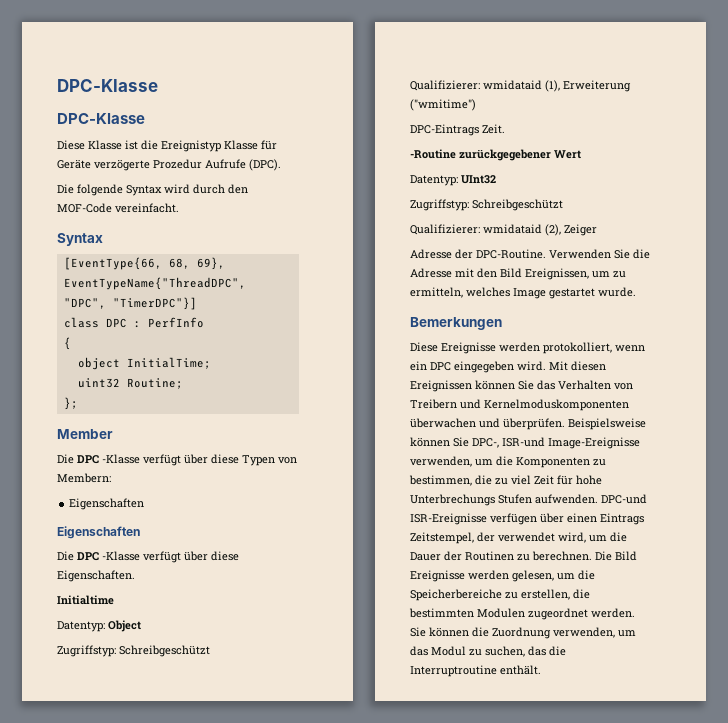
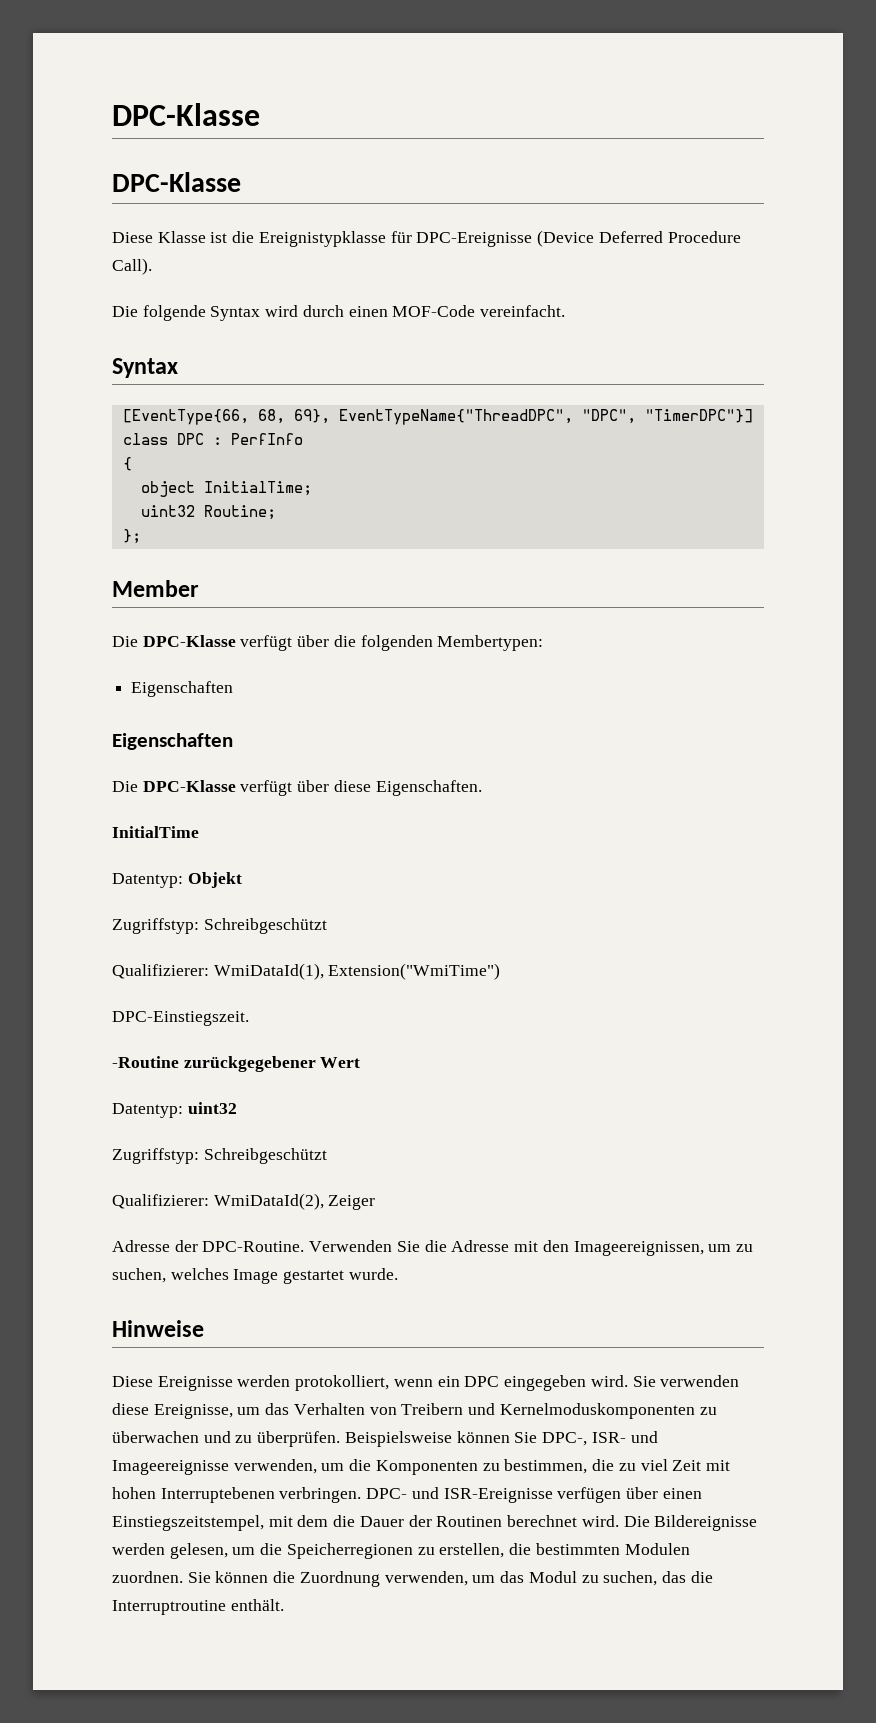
- Diese Klasse ist die Ereignistyp Klasse für Geräte verzögerte Prozedur Aufrufe (DPC).
+ Diese Klasse ist die Ereignistypklasse für DPC-Ereignisse (Device Deferred Procedure Call).
- Die folgende Syntax wird durch den MOF-Code vereinfacht.
+ Die folgende Syntax wird durch einen MOF-Code vereinfacht.
- Die DPC -Klasse verfügt über diese Typen von Membern:
+ Die DPC-Klasse verfügt über die folgenden Membertypen:
- Die DPC -Klasse verfügt über diese Eigenschaften.
+ Die DPC-Klasse verfügt über diese Eigenschaften.
- Initialtime
- Datentyp: Object
+ InitialTime
+ Datentyp: Objekt
  Zugriffstyp: Schreibgeschützt
- Qualifizierer: wmidataid (1), Erweiterung ("wmitime")
- DPC-Eintrags Zeit.
+ Qualifizierer: WmiDataId(1), Extension("WmiTime")
+ DPC-Einstiegszeit.
- Datentyp: UInt32
+ Datentyp: uint32
  Zugriffstyp: Schreibgeschützt
- Qualifizierer: wmidataid (2), Zeiger
+ Qualifizierer: WmiDataId(2), Zeiger
- Verwenden Sie die Adresse mit den Bild Ereignissen, um zu ermitteln, welches Image gestartet wurde.
+ Verwenden Sie die Adresse mit den Imageereignissen, um zu suchen, welches Image gestartet wurde.
- Bemerkungen
+ Hinweise
- Mit diesen Ereignissen können Sie das Verhalten von Treibern und Kernelmoduskomponenten überwachen und überprüfen.
+ Sie verwenden diese Ereignisse, um das Verhalten von Treibern und Kernelmoduskomponenten zu überwachen und zu überprüfen.
- Beispielsweise können Sie DPC-, ISR-und Image-Ereignisse verwenden, um die Komponenten zu bestimmen, die zu viel Zeit für hohe Unterbrechungs Stufen aufwenden. DPC-und ISR-Ereignisse verfügen über einen Eintrags Zeitstempel, der verwendet wird, um die Dauer der Routinen zu berechnen. Die Bild Ereignisse werden gelesen, um die Speicherbereiche zu erstellen, die bestimmten Modulen zugeordnet werden.
+ Beispielsweise können Sie DPC-, ISR- und Imageereignisse verwenden, um die Komponenten zu bestimmen, die zu viel Zeit mit hohen Interruptebenen verbringen. DPC- und ISR-Ereignisse verfügen über einen Einstiegszeitstempel, mit dem die Dauer der Routinen berechnet wird. Die Bildereignisse werden gelesen, um die Speicherregionen zu erstellen, die bestimmten Modulen zuordnen.

